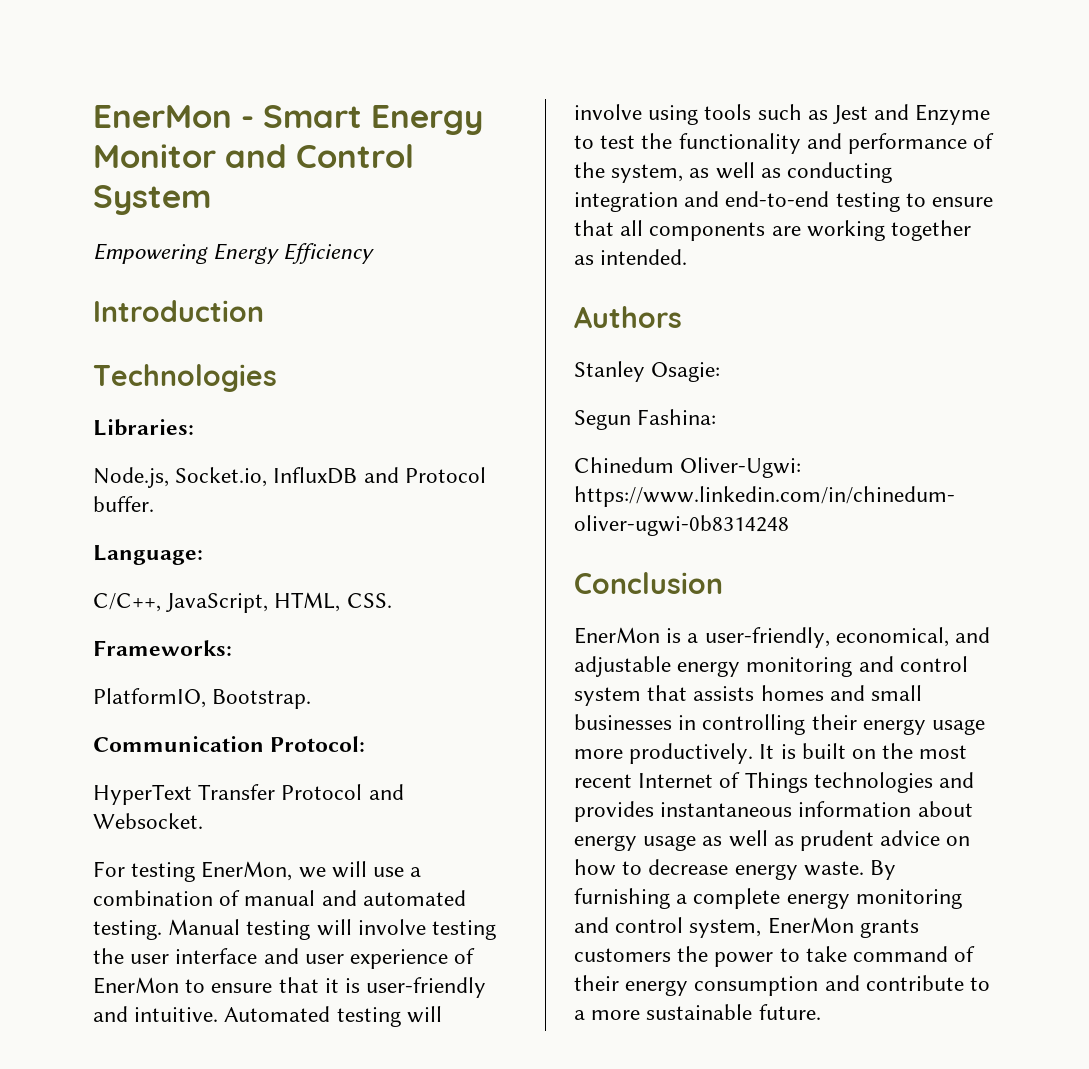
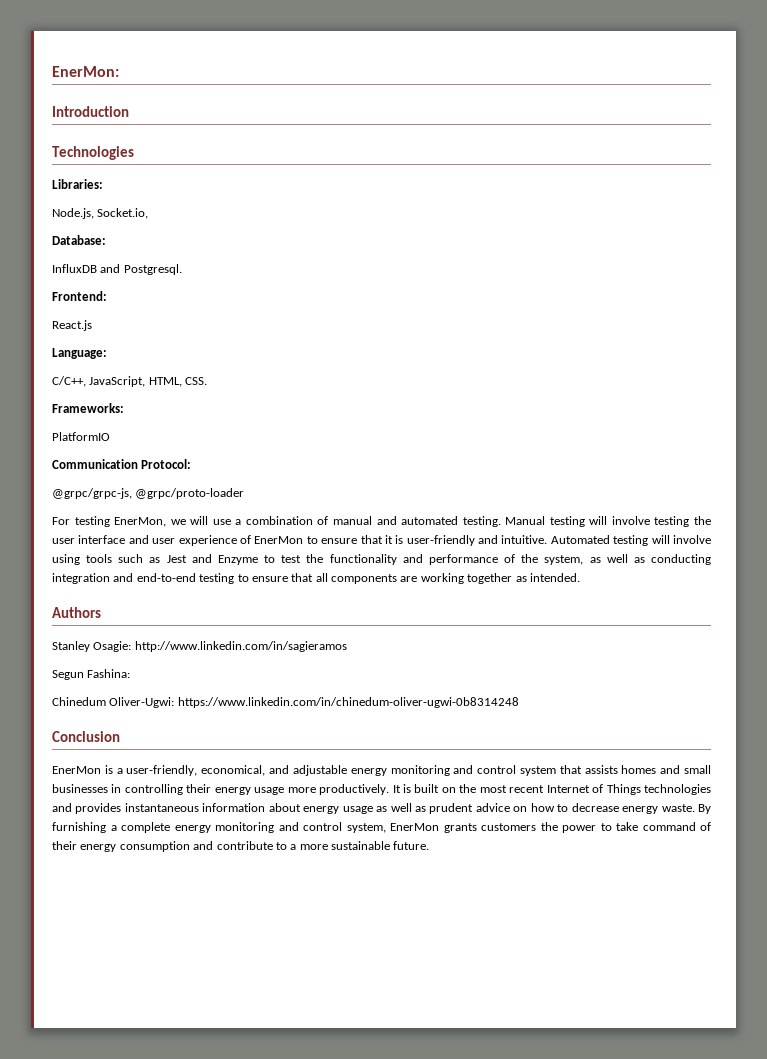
- EnerMon - Smart Energy Monitor and Control System
- Empowering Energy Efficiency
+ EnerMon:
- Node.js, Socket.io, InfluxDB and Protocol buffer.
+ Node.js, Socket.io,
+ Database:
+ InfluxDB and Postgresql.
+ Frontend:
+ React.js
- PlatformIO, Bootstrap.
+ PlatformIO
- HyperText Transfer Protocol and Websocket.
+ @grpc/grpc-js, @grpc/proto-loader
- Stanley Osagie:
+ Stanley Osagie: http://www.linkedin.com/in/sagieramos

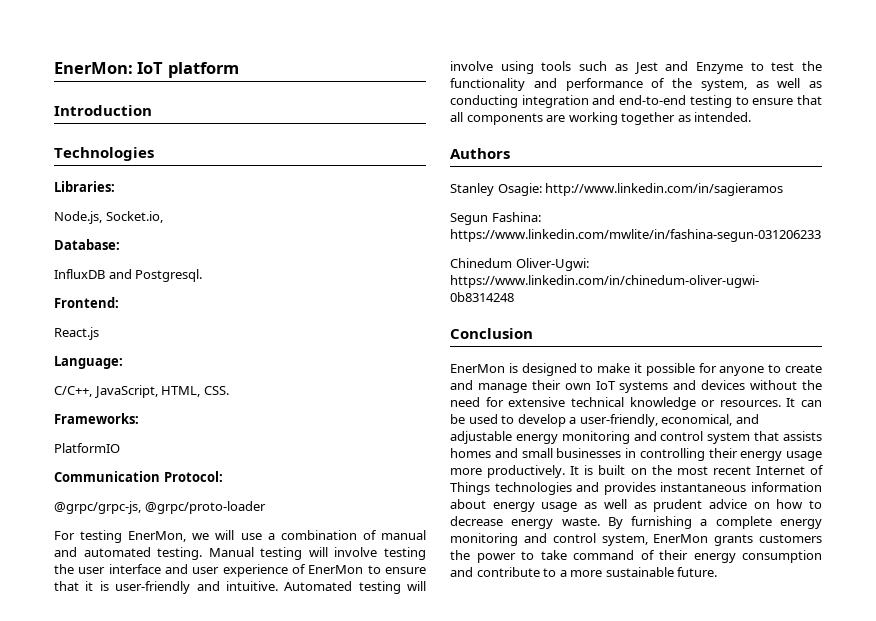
- EnerMon:
+ EnerMon: IoT platform
- Segun Fashina:
+ Segun Fashina: https://www.linkedin.com/mwlite/in/fashina-segun-031206233
- EnerMon is a user-friendly, economical, and adjustable energy monitoring and control system that assists homes and small businesses in controlling their energy usage more productively.
+ EnerMon is designed to make it possible for anyone to create and manage their own IoT systems and devices without the need for extensive technical knowledge or resources. It can be used to develop a user-friendly, economical, and adjustable energy monitoring and control system that assists homes and small businesses in controlling their energy usage more productively.

